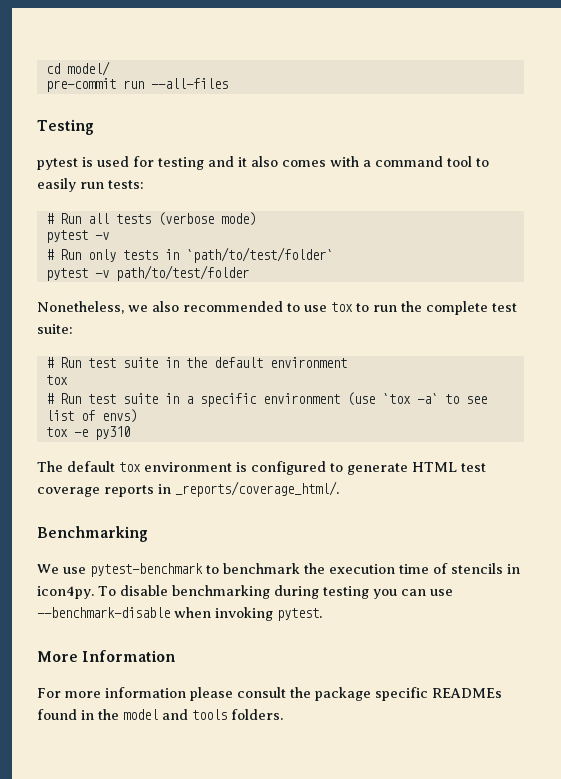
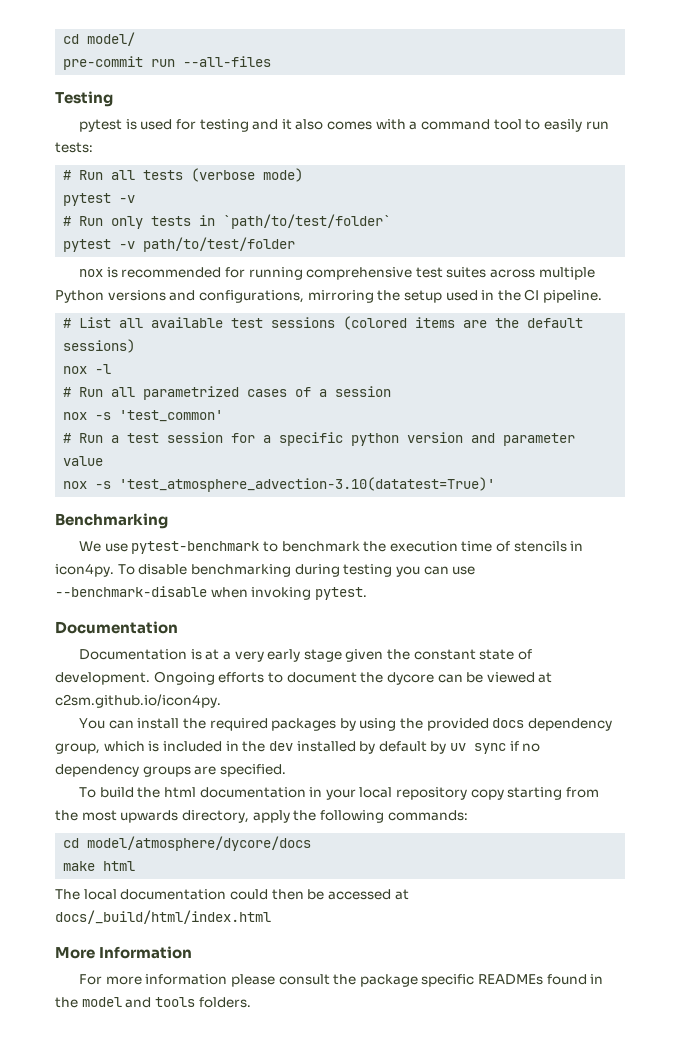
- Nonetheless, we also recommended to use tox to run the complete test suite:
- # Run test suite in the default environment
- tox
- # Run test suite in a specific environment (use `tox -a` to see list of envs)
- tox -e py310
- The default tox environment is configured to generate HTML test coverage reports in _reports/coverage_html/.
+ nox is recommended for running comprehensive test suites across multiple Python versions and configurations, mirroring the setup used in the CI pipeline.
+ # List all available test sessions (colored items are the default sessions)
+ nox -l
+ # Run all parametrized cases of a session
+ nox -s 'test_common'
+ # Run a test session for a specific python version and parameter value
+ nox -s 'test_atmosphere_advection-3.10(datatest=True)'
  To disable benchmarking during testing you can use --benchmark-disable when invoking pytest.
+ Documentation
+ Documentation is at a very early stage given the constant state of development. Ongoing efforts to document the dycore can be viewed at c2sm.github.io/icon4py.
+ You can install the required packages by using the provided docs dependency group, which is included in the dev installed by default by uv sync if no dependency groups are specified.
+ To build the html documentation in your local repository copy starting from the most upwards directory, apply the following commands:
+ cd model/atmosphere/dycore/docs
+ make html
+ The local documentation could then be accessed at docs/_build/html/index.html

